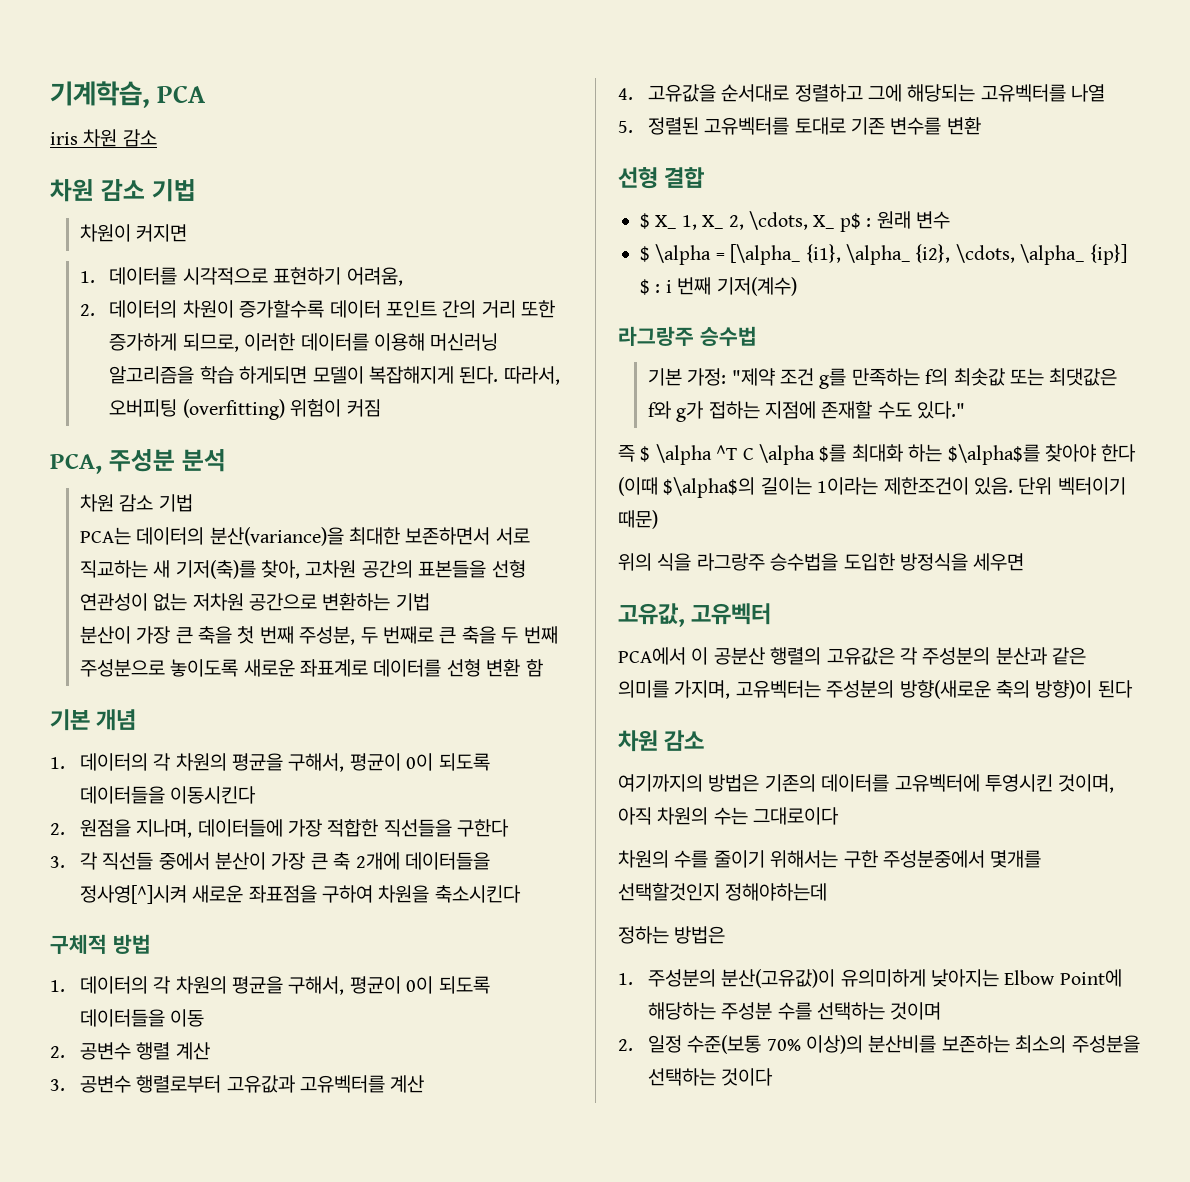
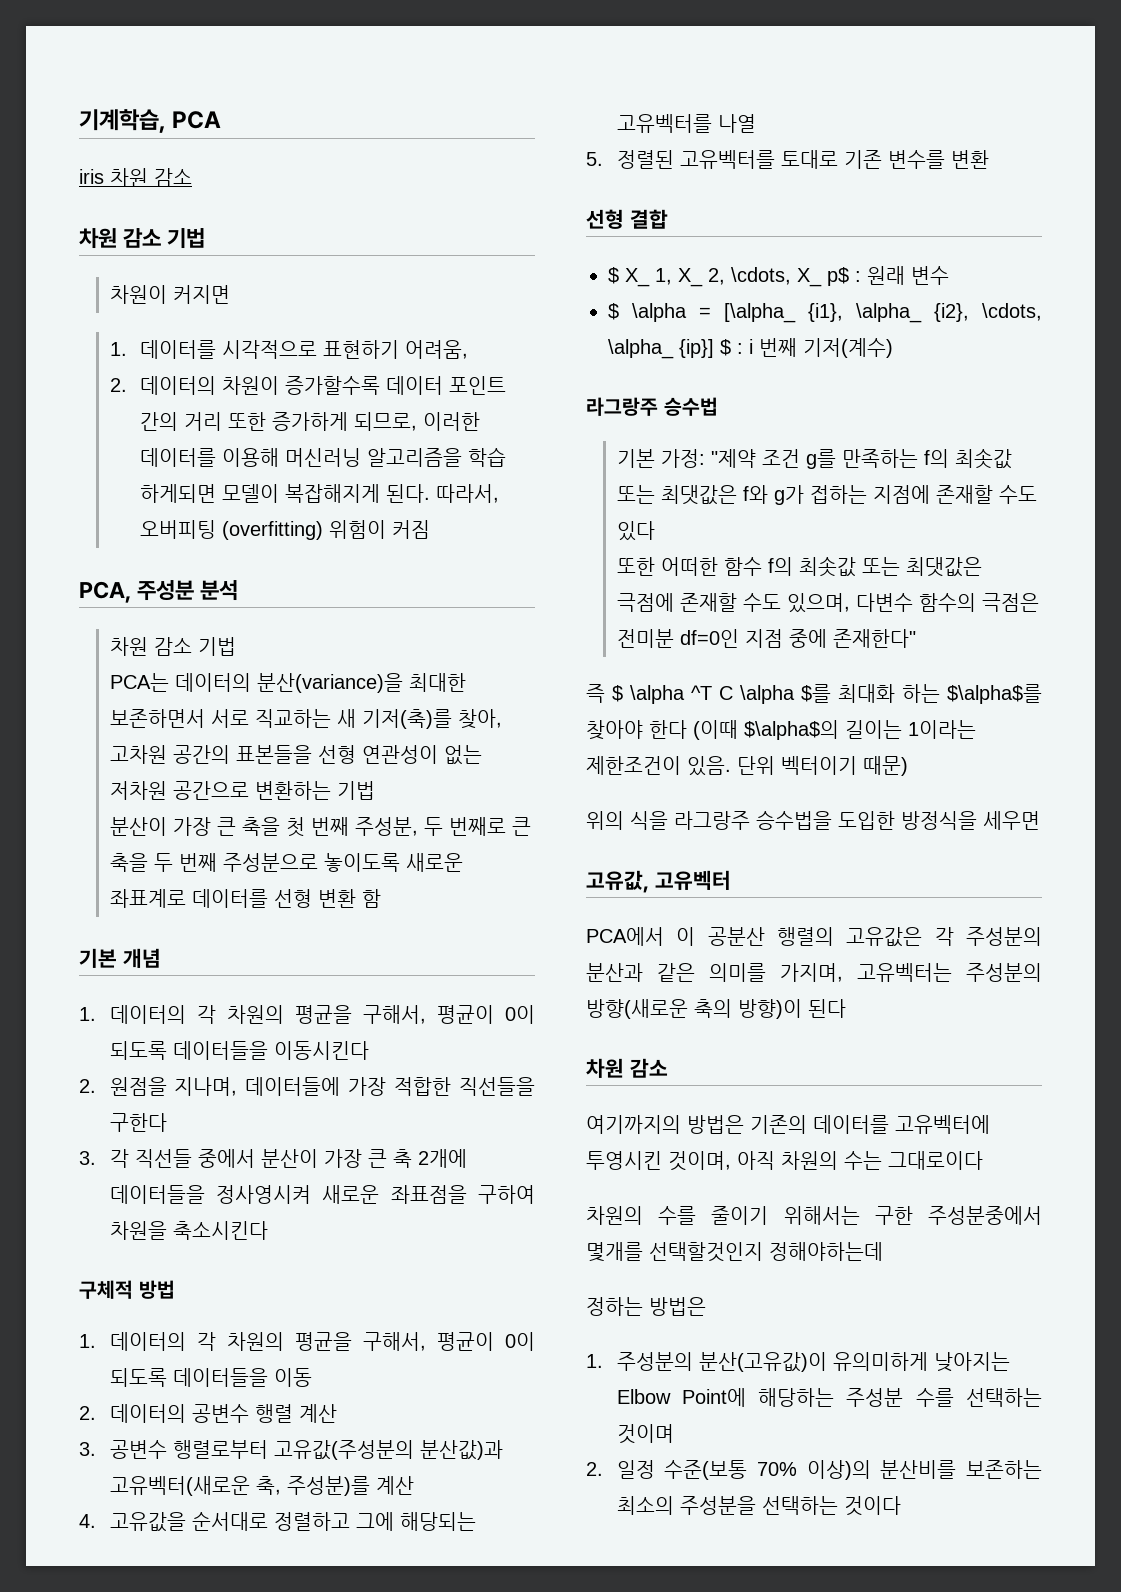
- 3. 각 직선들 중에서 분산이 가장 큰 축 2개에 데이터들을 정사영[^]시켜 새로운 좌표점을 구하여 차원을 축소시킨다
+ 3. 각 직선들 중에서 분산이 가장 큰 축 2개에 데이터들을 정사영시켜 새로운 좌표점을 구하여 차원을 축소시킨다
- 2. 공변수 행렬 계산
+ 2. 데이터의 공변수 행렬 계산
- 3. 공변수 행렬로부터 고유값과 고유벡터를 계산
+ 3. 공변수 행렬로부터 고유값(주성분의 분산값)과 고유벡터(새로운 축, 주성분)를 계산
- 기본 가정: "제약 조건 g를 만족하는 f의 최솟값 또는 최댓값은 f와 g가 접하는 지점에 존재할 수도 있다."
+ 기본 가정: "제약 조건 g를 만족하는 f의 최솟값 또는 최댓값은 f와 g가 접하는 지점에 존재할 수도 있다
+ 또한 어떠한 함수 f의 최솟값 또는 최댓값은 극점에 존재할 수도 있으며, 다변수 함수의 극점은 전미분 df=0인 지점 중에 존재한다"

